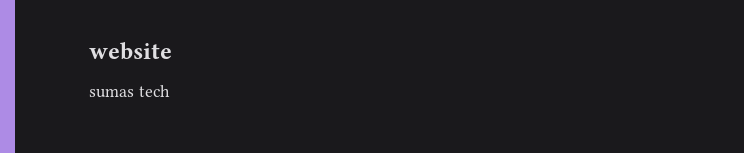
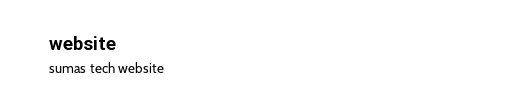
- sumas tech
+ sumas tech website

